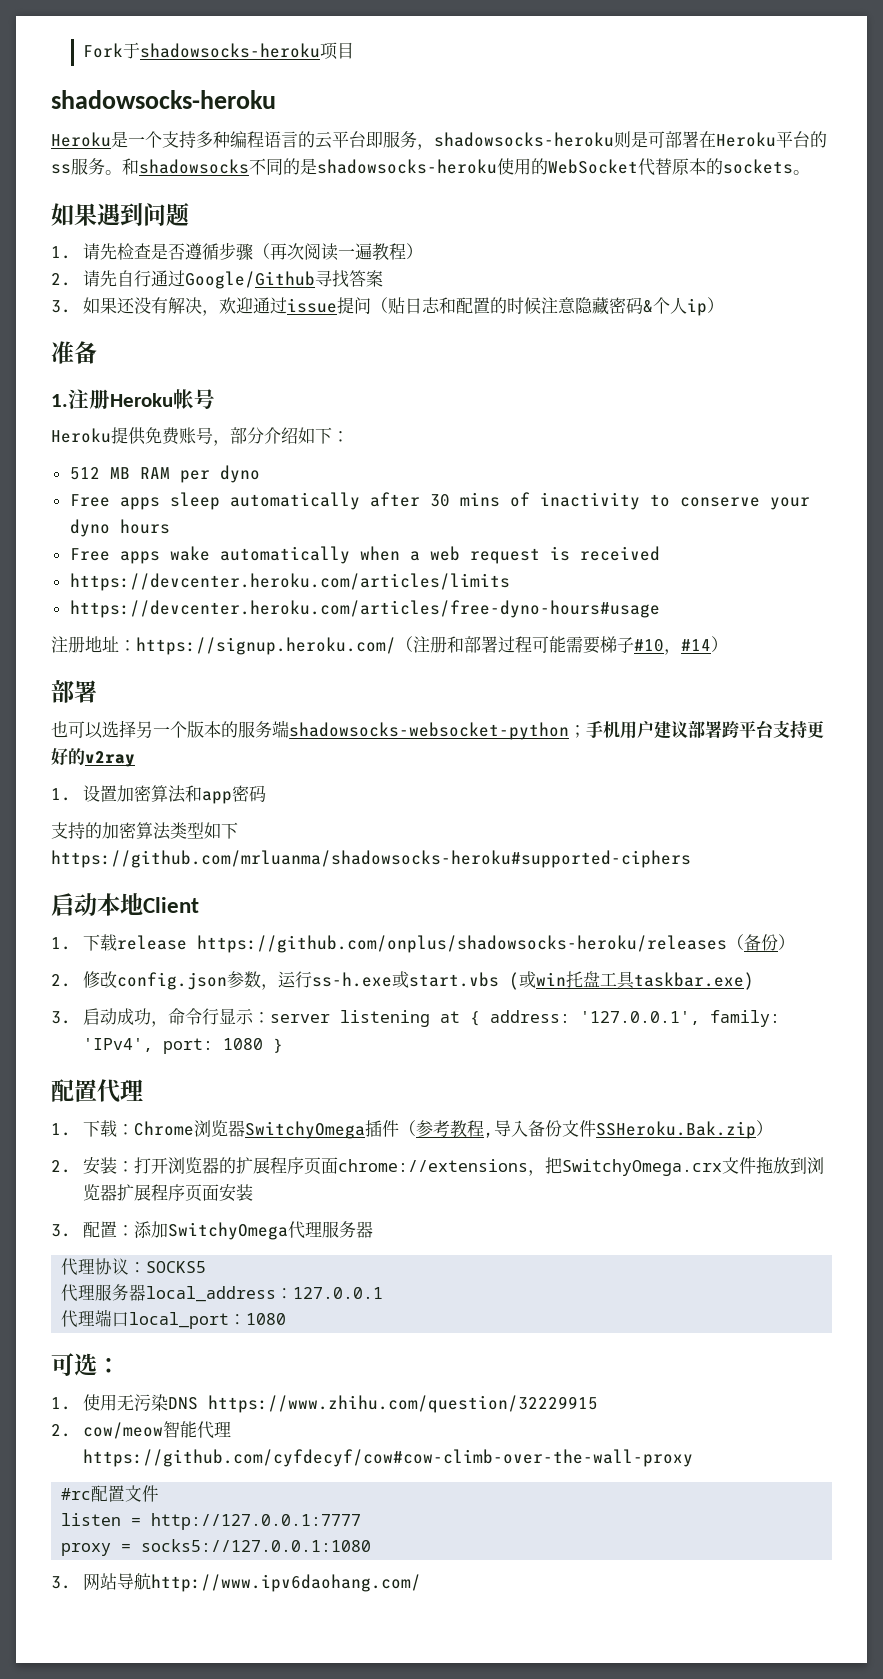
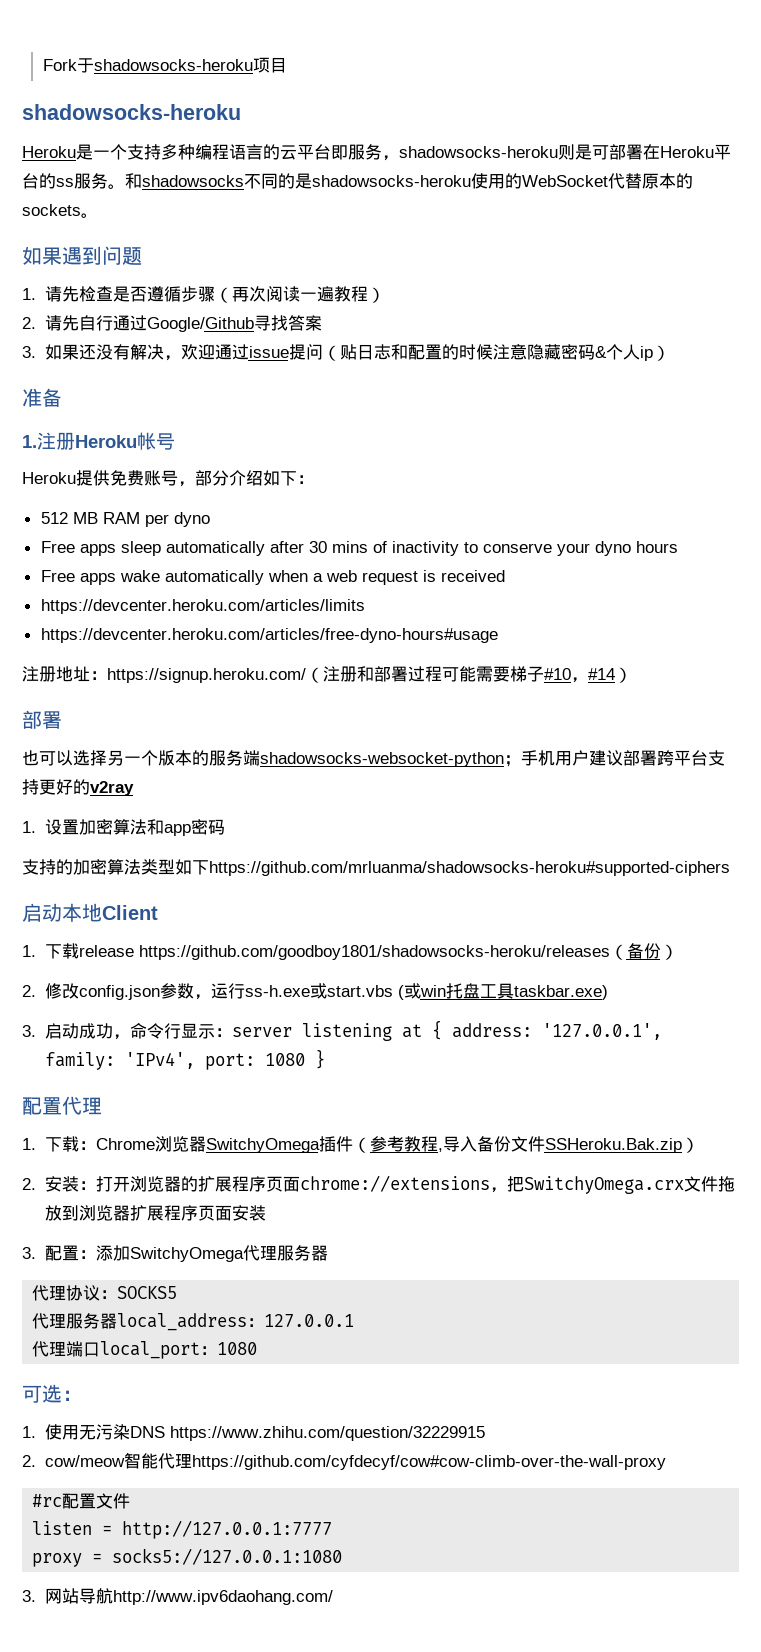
- 1.下载release https://github.com/onplus/shadowsocks-heroku/releases（备份）
+ 1.下载release https://github.com/goodboy1801/shadowsocks-heroku/releases（备份）

